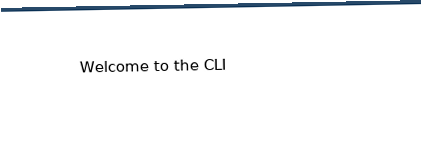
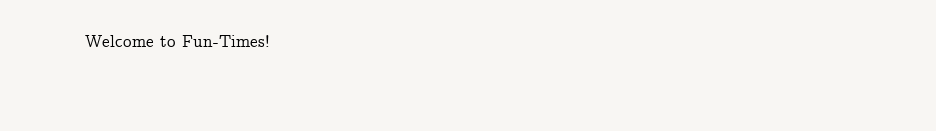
- Welcome to the CLI
+ Welcome to Fun-Times!

